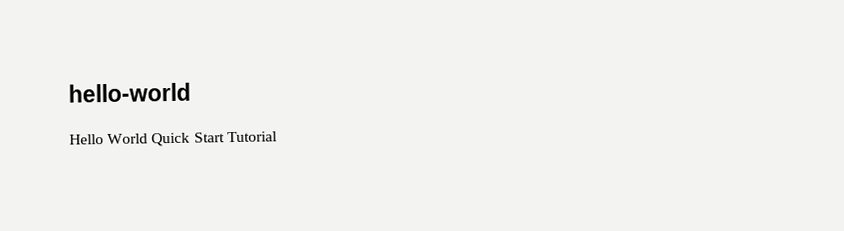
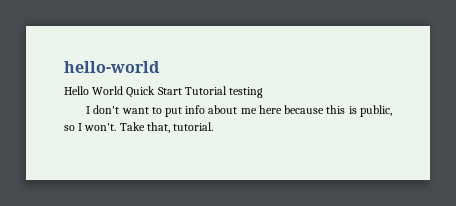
- Hello World Quick Start Tutorial
+ Hello World Quick Start Tutorial testing
+ I don't want to put info about me here because this is public, so I won't. Take that, tutorial.

